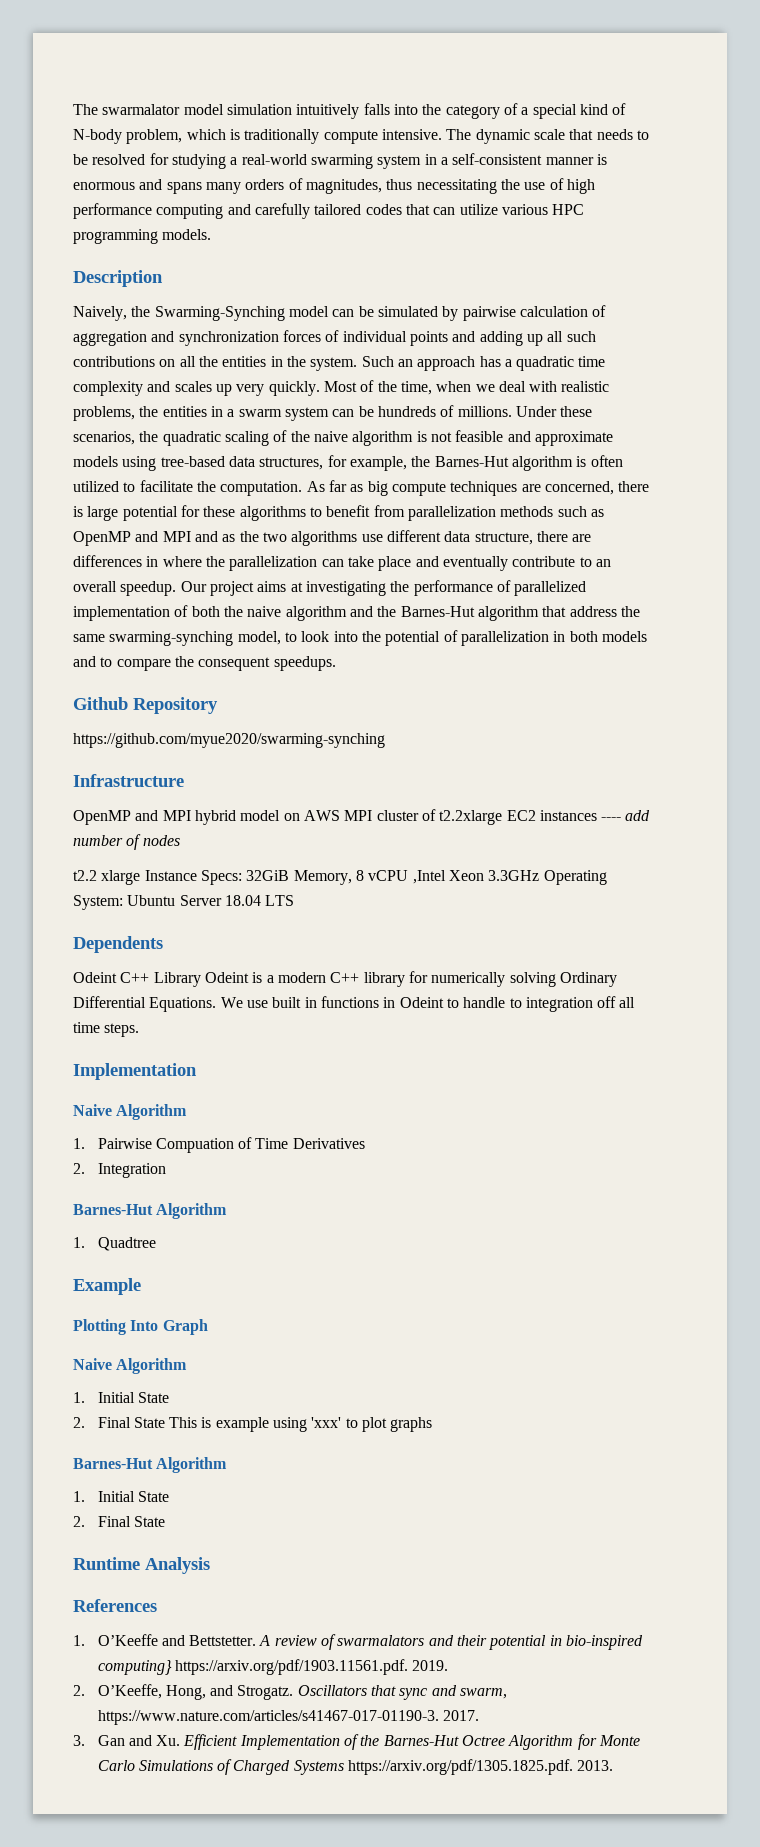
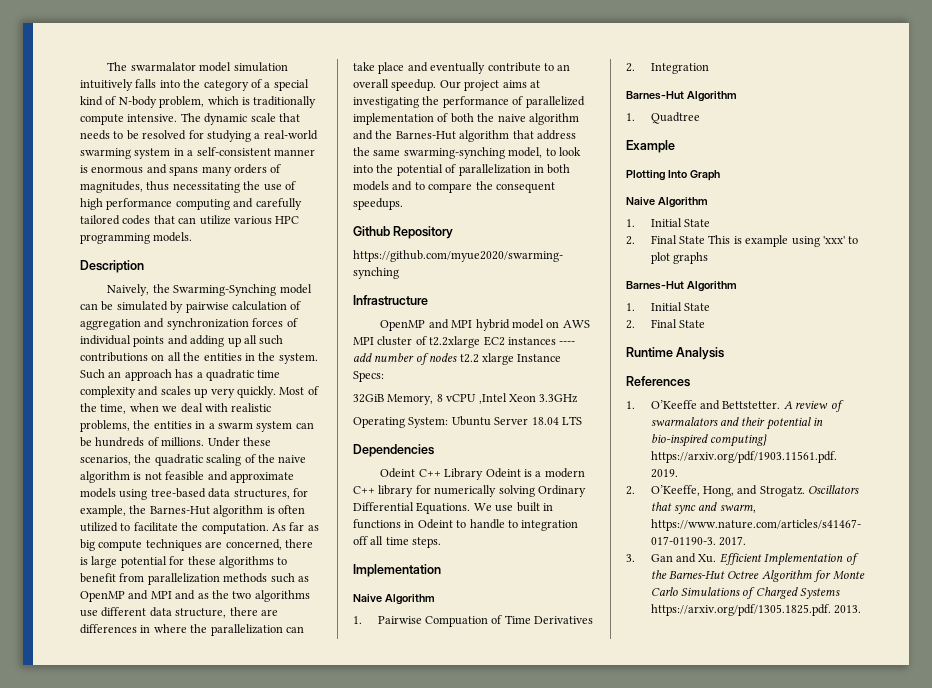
- OpenMP and MPI hybrid model on AWS MPI cluster of t2.2xlarge EC2 instances ---- add number of nodes
- t2.2 xlarge Instance Specs: 32GiB Memory, 8 vCPU ,Intel Xeon 3.3GHz Operating System: Ubuntu Server 18.04 LTS
+ OpenMP and MPI hybrid model on AWS MPI cluster of t2.2xlarge EC2 instances ---- add number of nodes t2.2 xlarge Instance Specs:
+ 32GiB Memory, 8 vCPU ,Intel Xeon 3.3GHz
+ Operating System: Ubuntu Server 18.04 LTS
- Dependents
+ Dependencies

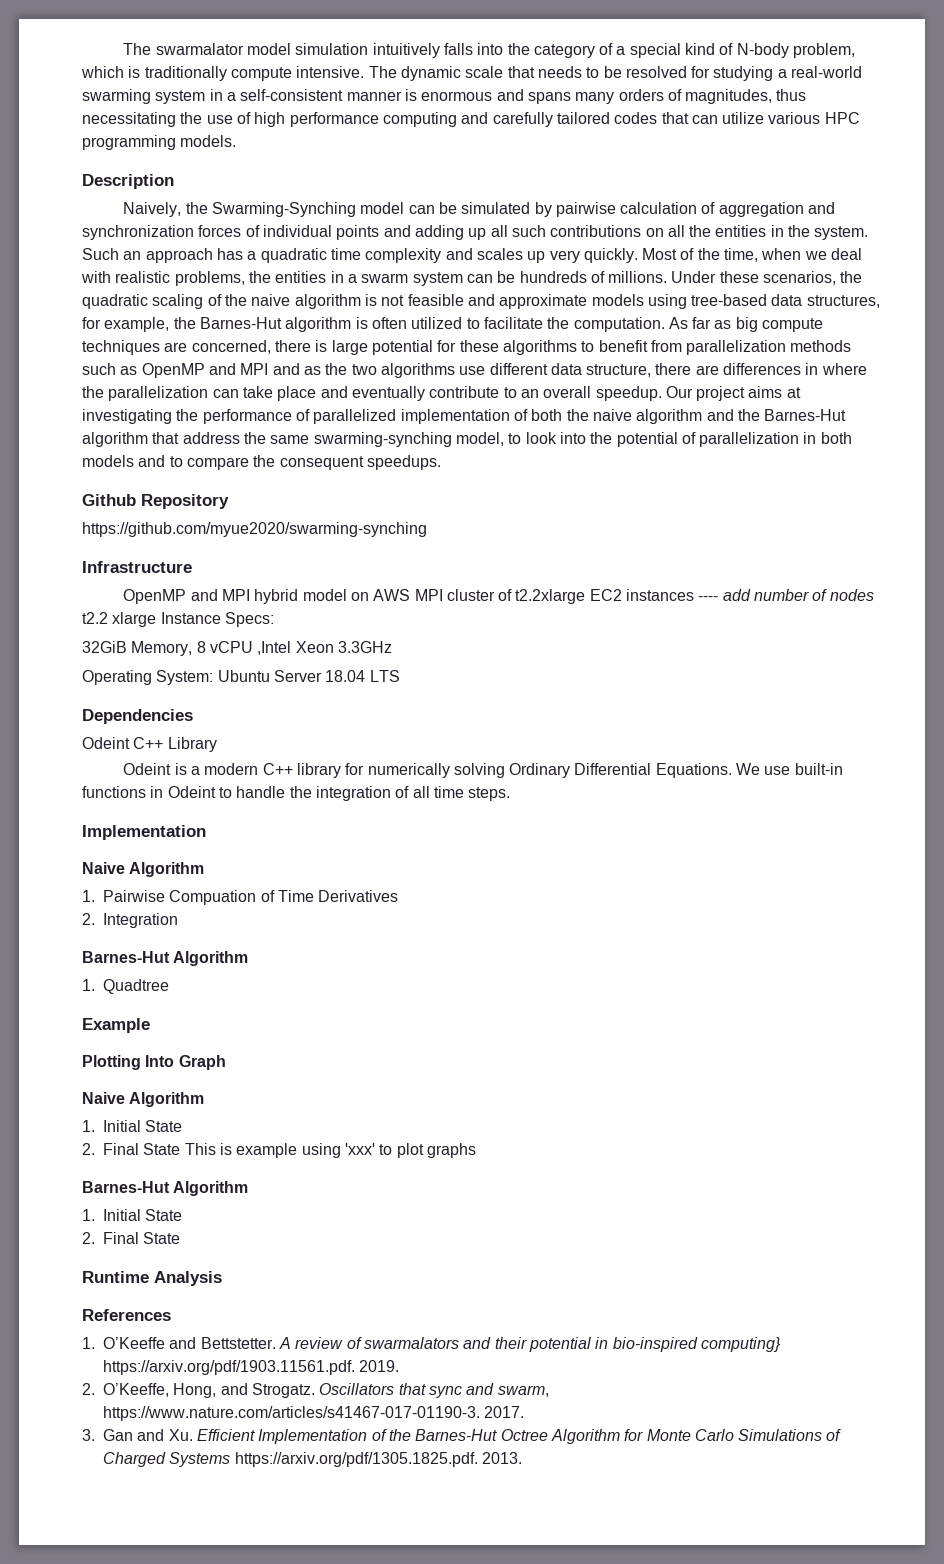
- Odeint C++ Library Odeint is a modern C++ library for numerically solving Ordinary Differential Equations.
+ Odeint C++ Library
+ Odeint is a modern C++ library for numerically solving Ordinary Differential Equations.
- We use built in functions in Odeint to handle to integration off all time steps.
+ We use built-in functions in Odeint to handle the integration of all time steps.

